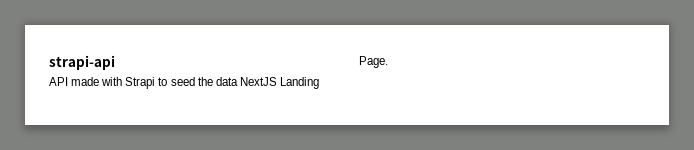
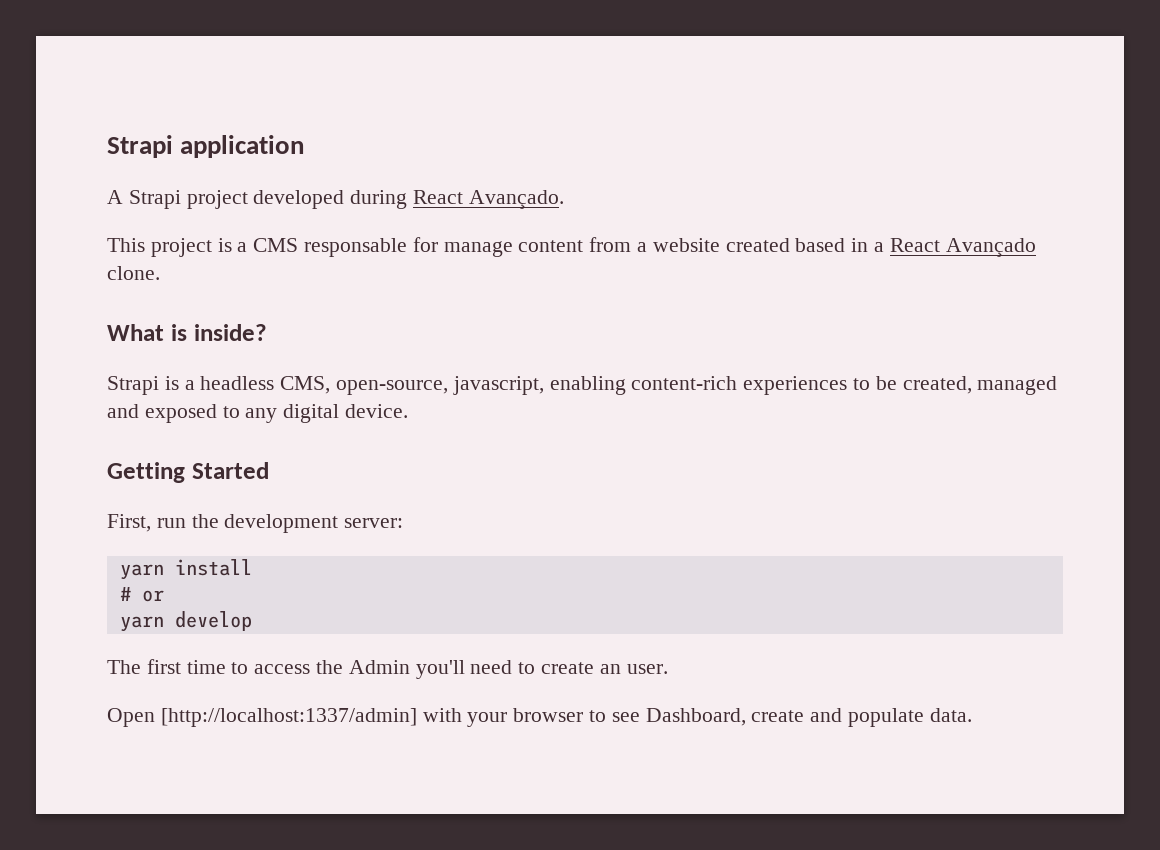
- strapi-api
- API made with Strapi to seed the data NextJS Landing Page.
+ Strapi application
+ A Strapi project developed during React Avançado.
+ This project is a CMS responsable for manage content from a website created based in a React Avançado clone.
+ What is inside?
+ Strapi is a headless CMS, open-source, javascript, enabling content-rich experiences to be created, managed and exposed to any digital device.
+ Getting Started
+ First, run the development server:
+ yarn install
+ # or
+ yarn develop
+ The first time to access the Admin you'll need to create an user.
+ Open [http://localhost:1337/admin] with your browser to see Dashboard, create and populate data.

